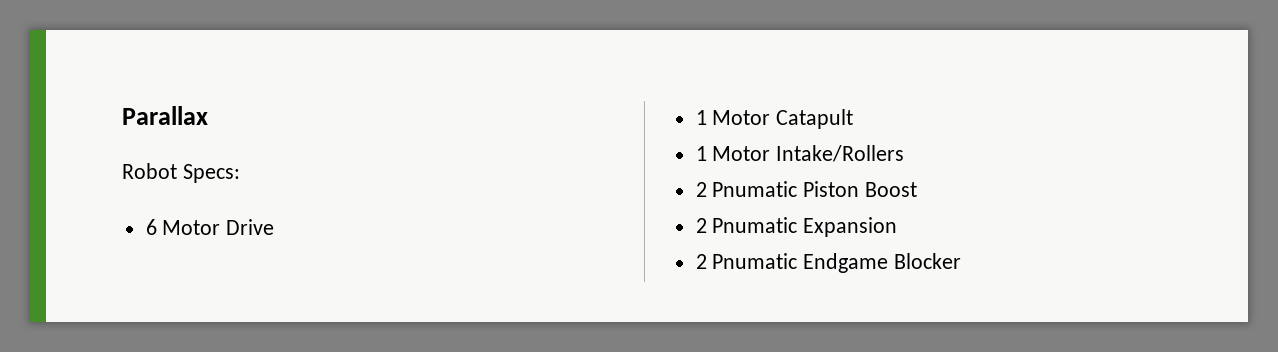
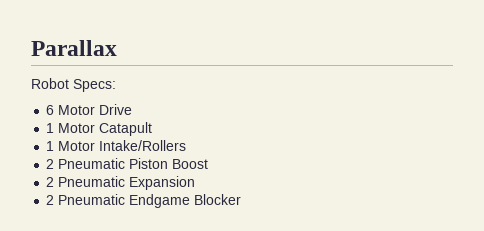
- 2 Pnumatic Piston Boost
+ 2 Pneumatic Piston Boost
- 2 Pnumatic Expansion
+ 2 Pneumatic Expansion
- 2 Pnumatic Endgame Blocker
+ 2 Pneumatic Endgame Blocker

